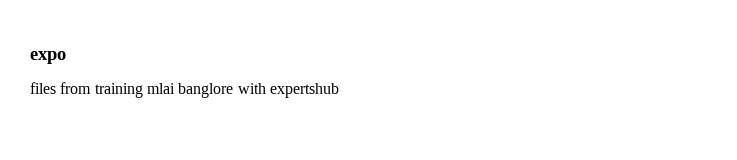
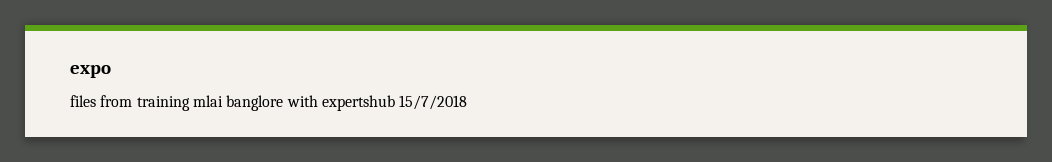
- files from training mlai banglore with expertshub
+ files from training mlai banglore with expertshub 15/7/2018

